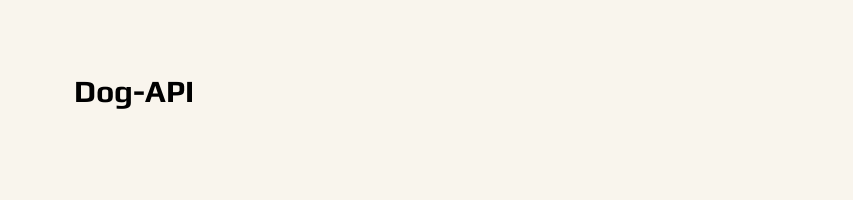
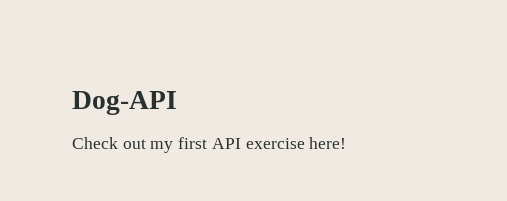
+ Check out my first API exercise here!

